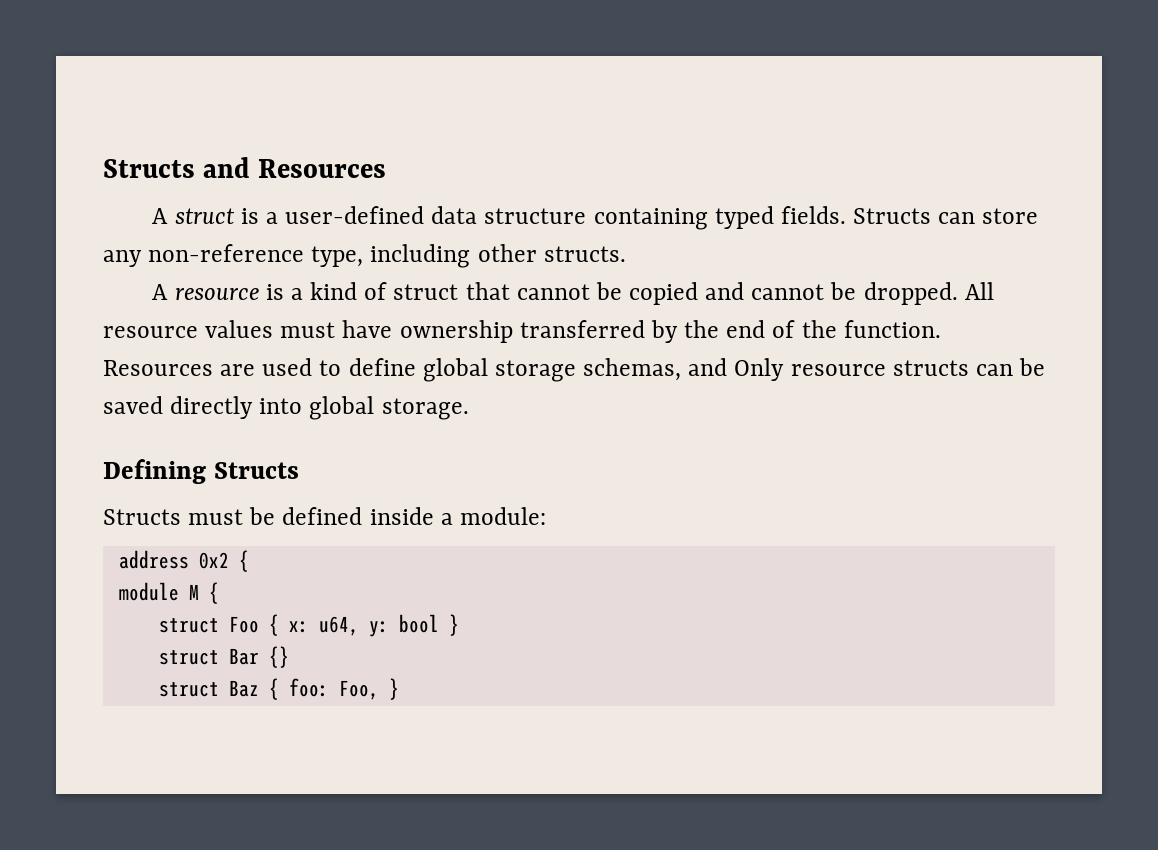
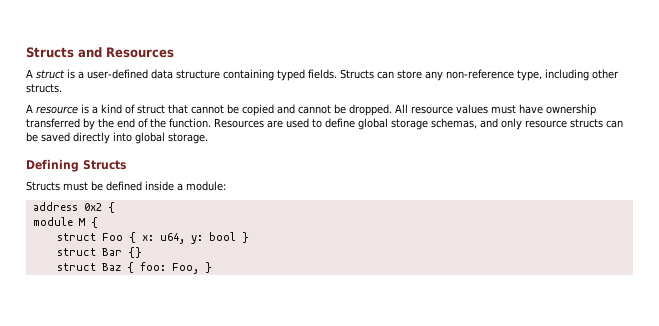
- Resources are used to define global storage schemas, and Only resource structs can be saved directly into global storage.
+ Resources are used to define global storage schemas, and only resource structs can be saved directly into global storage.

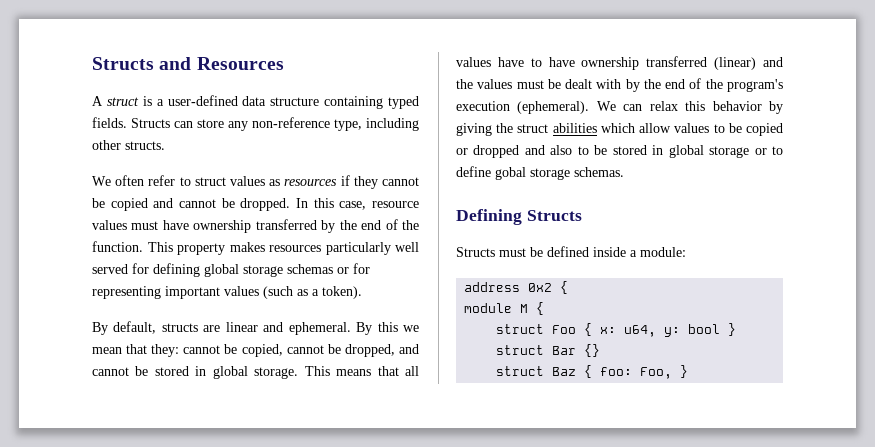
- A resource is a kind of struct that cannot be copied and cannot be dropped.
+ We often refer to struct values as resources if they cannot be copied and cannot be dropped.
- All resource values must have ownership transferred by the end of the function.
+ In this case, resource values must have ownership transferred by the end of the function.
- Resources are used to define global storage schemas, and only resource structs can be saved directly into global storage.
+ This property makes resources particularly well served for defining global storage schemas or for representing important values (such as a token).
+ By default, structs are linear and ephemeral. By this we mean that they: cannot be copied, cannot be dropped, and cannot be stored in global storage. This means that all values have to have ownership transferred (linear) and the values must be dealt with by the end of the program's execution (ephemeral). We can relax this behavior by giving the struct abilities which allow values to be copied or dropped and also to be stored in global storage or to define gobal storage schemas.

